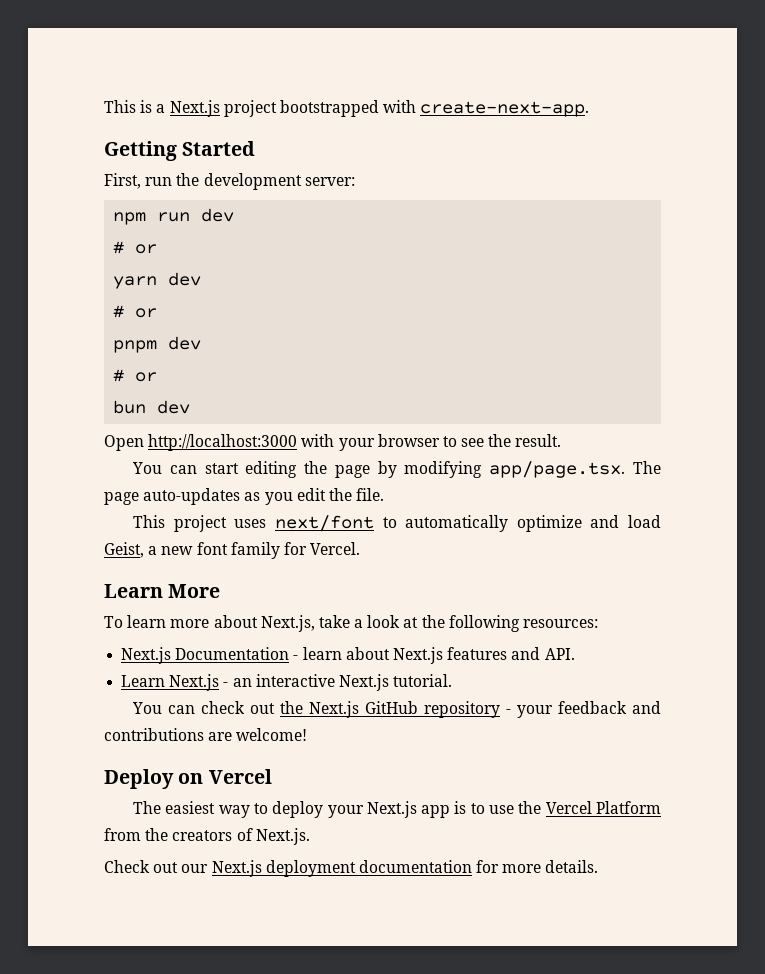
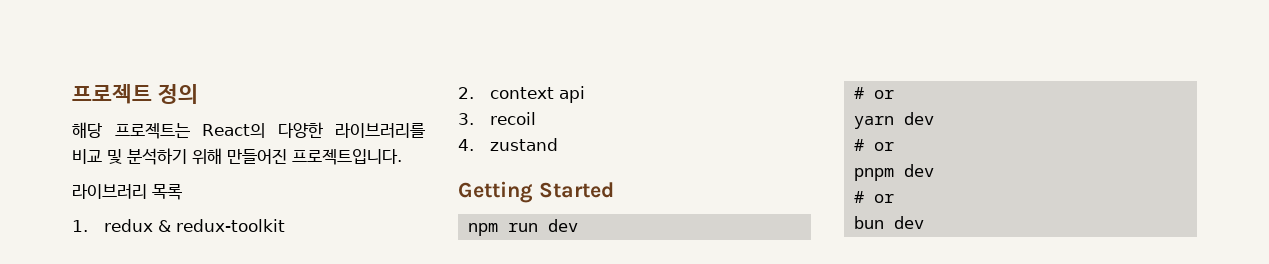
- This is a Next.js project bootstrapped with create-next-app.
+ 프로젝트 정의
+ 해당 프로젝트는 React의 다양한 라이브러리를 비교 및 분석하기 위해 만들어진 프로젝트입니다.
+ 라이브러리 목록
+ 1. redux & redux-toolkit
+ 2. context api
+ 3. recoil
+ 4. zustand
  Getting Started
- First, run the development server:
- Open http://localhost:3000 with your browser to see the result.
- You can start editing the page by modifying app/page.tsx. The page auto-updates as you edit the file.
- This project uses next/font to automatically optimize and load Geist, a new font family for Vercel.
- Learn More
- To learn more about Next.js, take a look at the following resources:
- Next.js Documentation - learn about Next.js features and API.
- Learn Next.js - an interactive Next.js tutorial.
- You can check out the Next.js GitHub repository - your feedback and contributions are welcome!
- Deploy on Vercel
- The easiest way to deploy your Next.js app is to use the Vercel Platform from the creators of Next.js.
- Check out our Next.js deployment documentation for more details.

